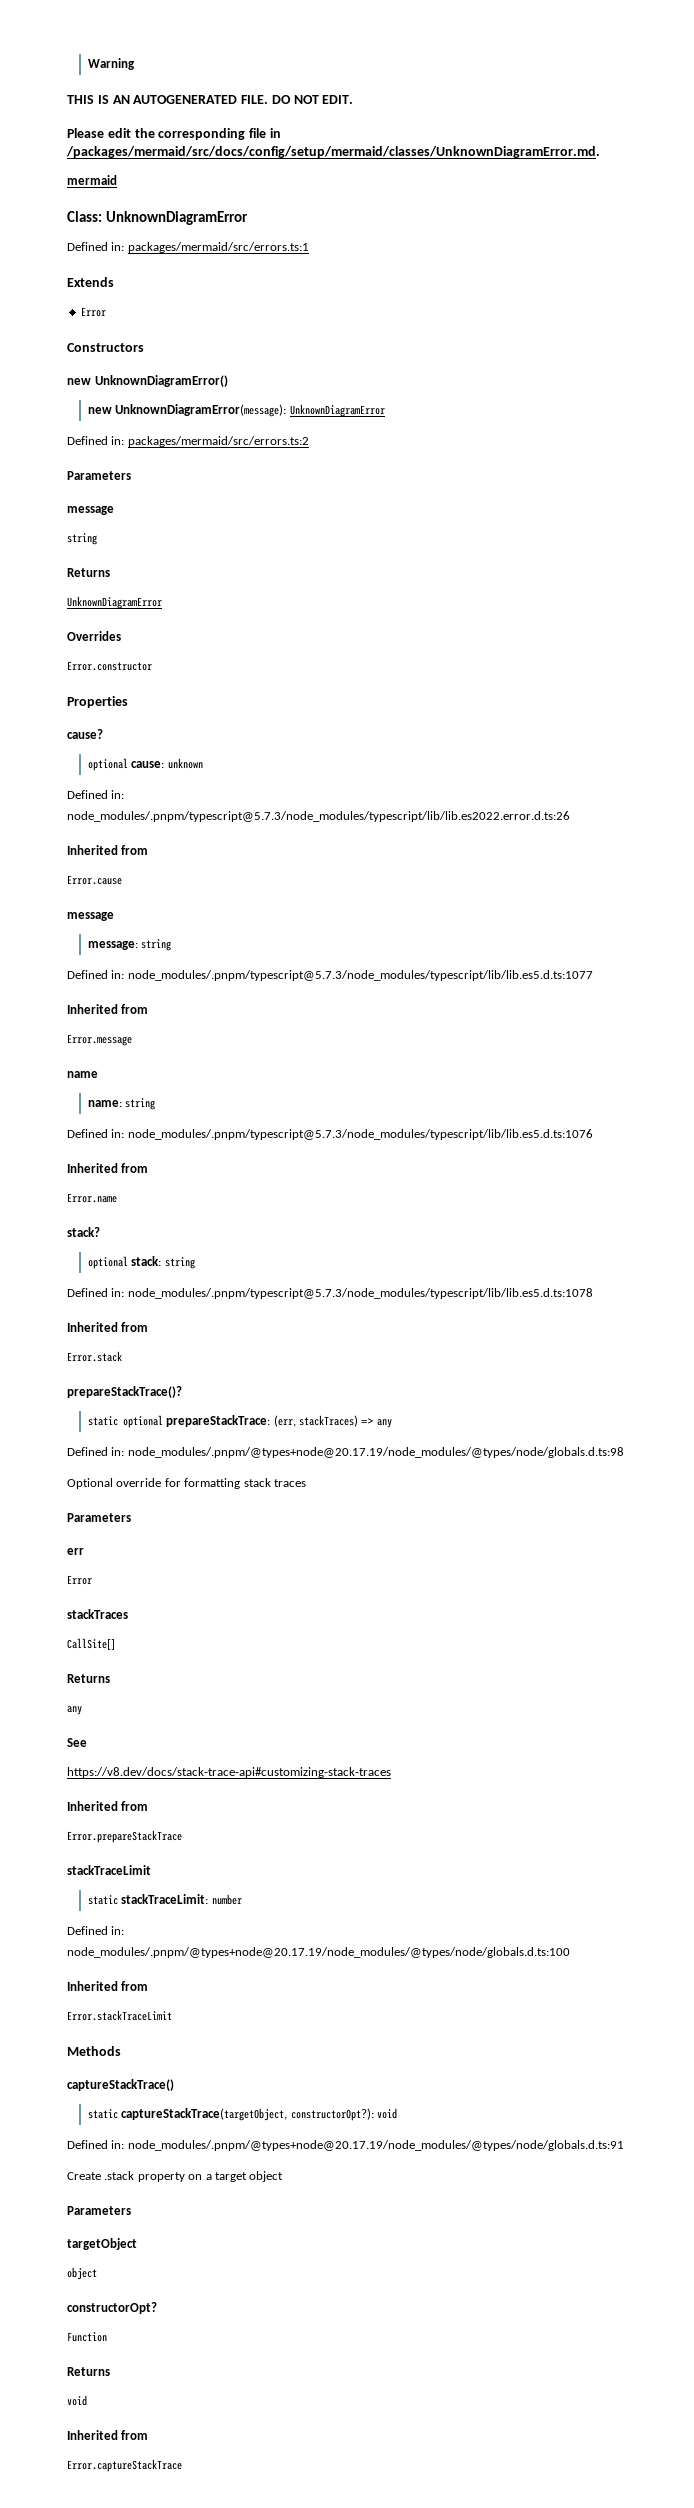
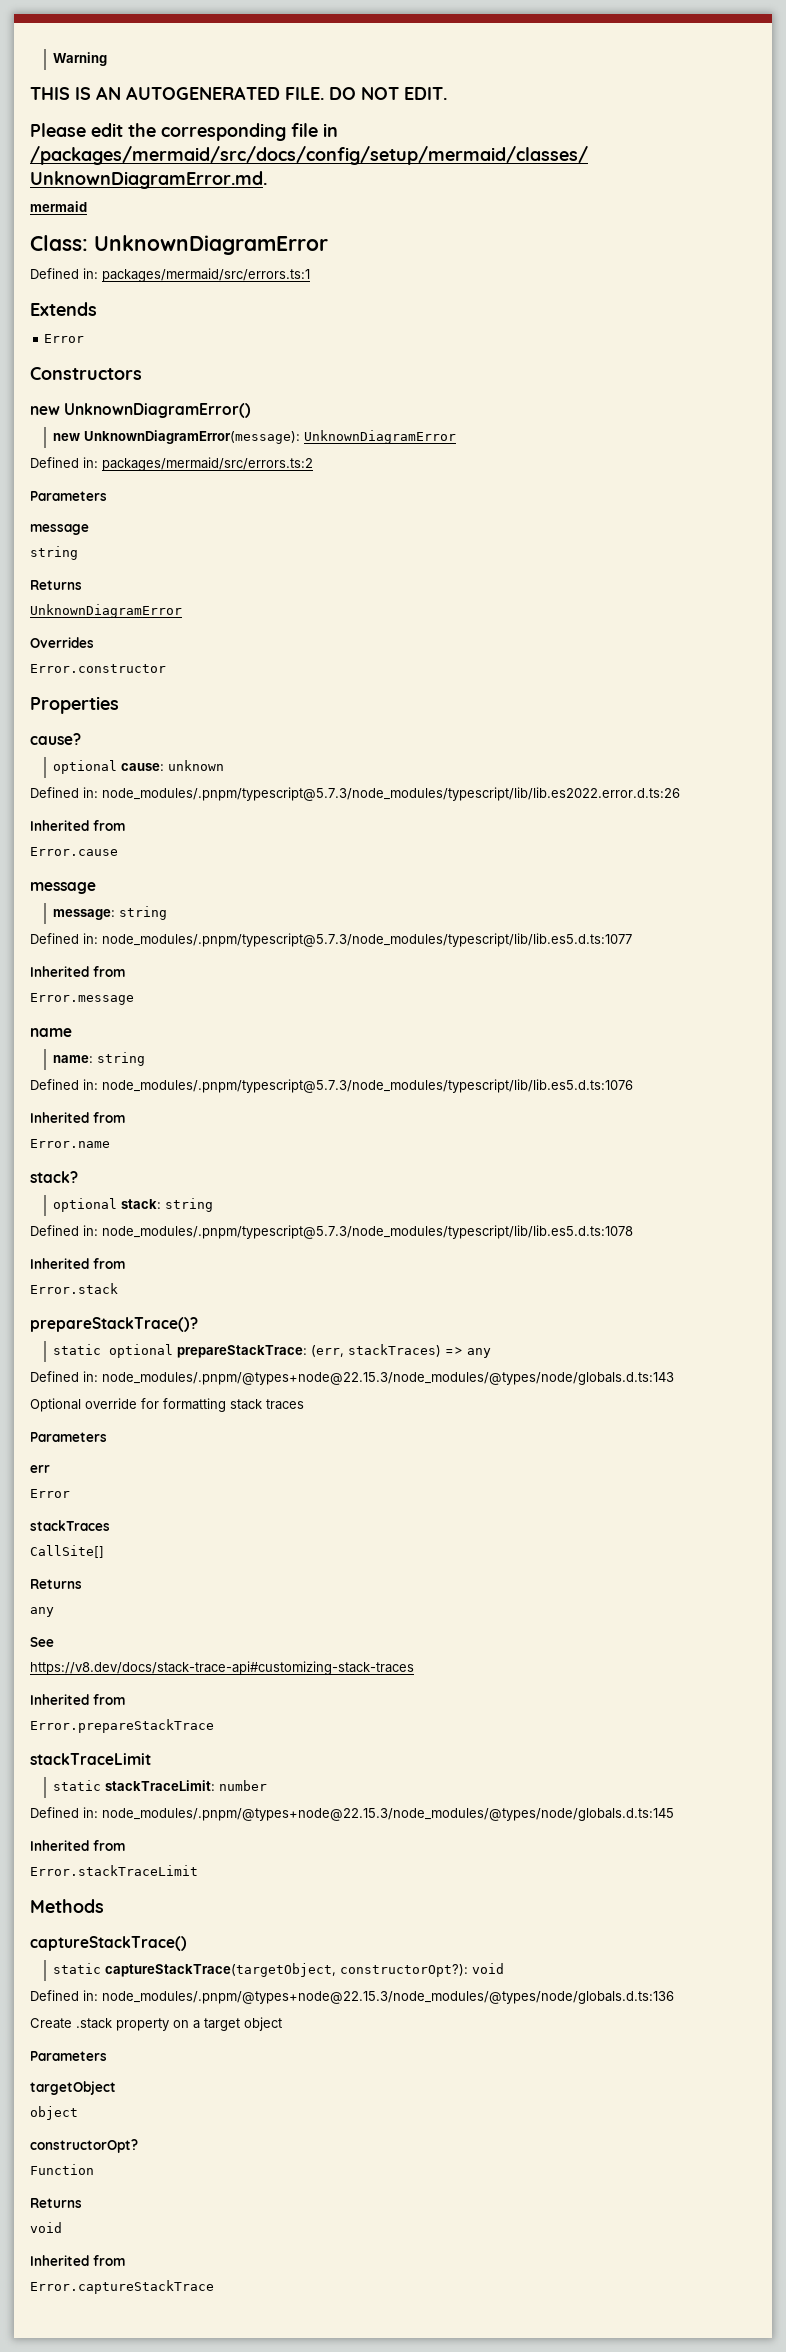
- Defined in: node_modules/.pnpm/@types+node@20.17.19/node_modules/@types/node/globals.d.ts:98
+ Defined in: node_modules/.pnpm/@types+node@22.15.3/node_modules/@types/node/globals.d.ts:143
- Defined in: node_modules/.pnpm/@types+node@20.17.19/node_modules/@types/node/globals.d.ts:100
+ Defined in: node_modules/.pnpm/@types+node@22.15.3/node_modules/@types/node/globals.d.ts:145
- Defined in: node_modules/.pnpm/@types+node@20.17.19/node_modules/@types/node/globals.d.ts:91
+ Defined in: node_modules/.pnpm/@types+node@22.15.3/node_modules/@types/node/globals.d.ts:136

